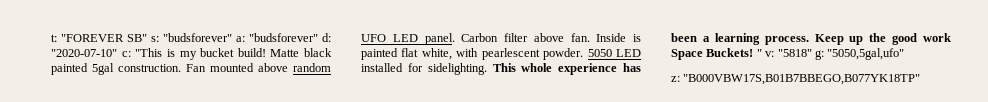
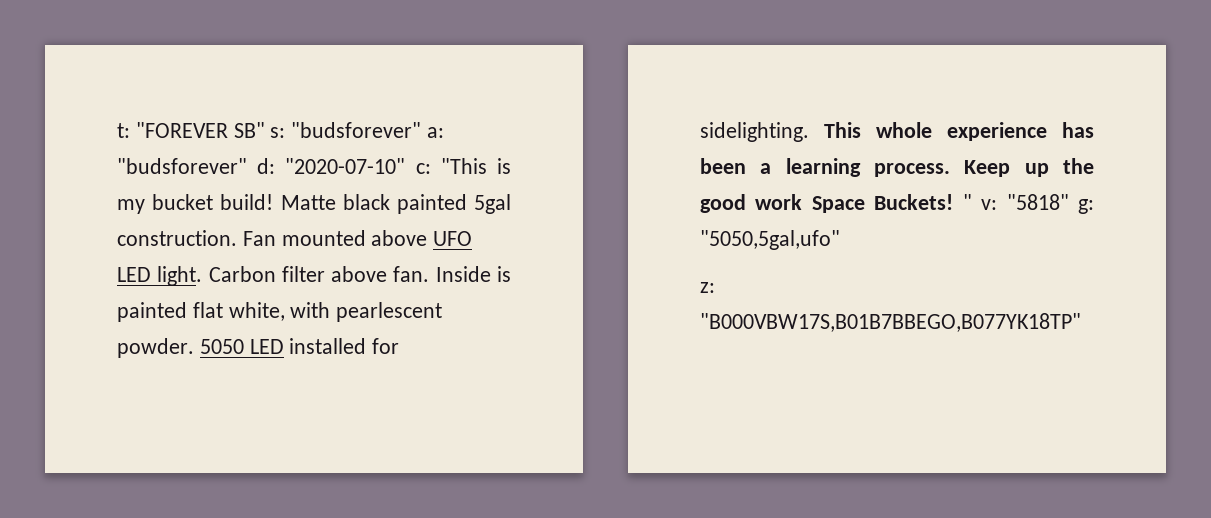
- Fan mounted above random UFO LED panel.
+ Fan mounted above UFO LED light.

